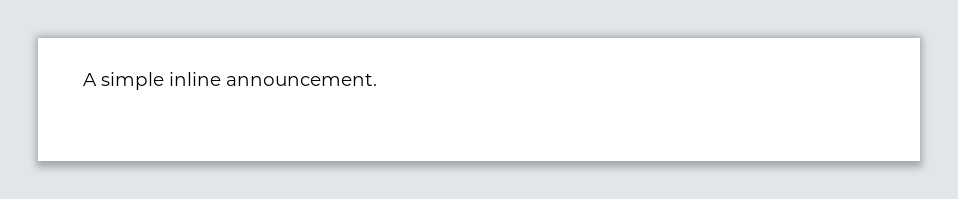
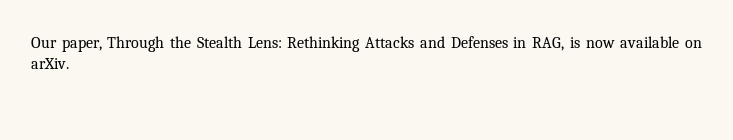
- A simple inline announcement.
+ Our paper, Through the Stealth Lens: Rethinking Attacks and Defenses in RAG, is now available on arXiv.

